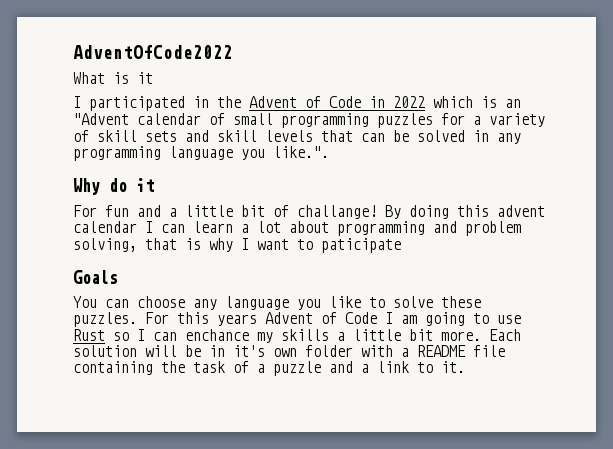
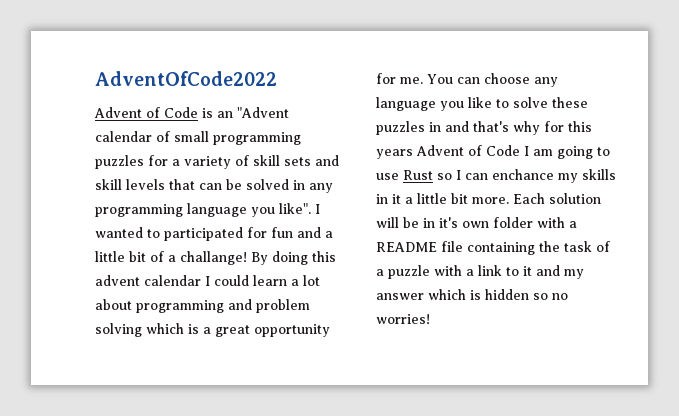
- What is it
- I participated in the Advent of Code in 2022 which is an "Advent calendar of small programming puzzles for a variety of skill sets and skill levels that can be solved in any programming language you like.".
- Why do it
- For fun and a little bit of challange!
+ Advent of Code is an "Advent calendar of small programming puzzles for a variety of skill sets and skill levels that can be solved in any programming language you like". I wanted to participated for fun and a little bit of a challange!
- By doing this advent calendar I can learn a lot about programming and problem solving, that is why I want to paticipate
- Goals
- You can choose any language you like to solve these puzzles. For this years Advent of Code I am going to use Rust so I can enchance my skills a little bit more.
+ By doing this advent calendar I could learn a lot about programming and problem solving which is a great opportunity for me. You can choose any language you like to solve these puzzles in and that's why for this years Advent of Code I am going to use Rust so I can enchance my skills in it a little bit more.
- Each solution will be in it's own folder with a README file containing the task of a puzzle and a link to it.
+ Each solution will be in it's own folder with a README file containing the task of a puzzle with a link to it and my answer which is hidden so no worries!

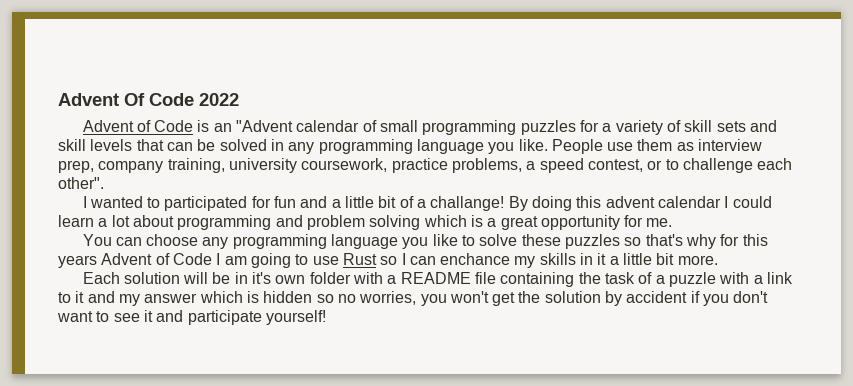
- AdventOfCode2022
+ Advent Of Code 2022
- Advent of Code is an "Advent calendar of small programming puzzles for a variety of skill sets and skill levels that can be solved in any programming language you like". I wanted to participated for fun and a little bit of a challange!
+ Advent of Code is an "Advent calendar of small programming puzzles for a variety of skill sets and skill levels that can be solved in any programming language you like. People use them as interview prep, company training, university coursework, practice problems, a speed contest, or to challenge each other".
+ I wanted to participated for fun and a little bit of a challange!
- By doing this advent calendar I could learn a lot about programming and problem solving which is a great opportunity for me. You can choose any language you like to solve these puzzles in and that's why for this years Advent of Code I am going to use Rust so I can enchance my skills in it a little bit more. Each solution will be in it's own folder with a README file containing the task of a puzzle with a link to it and my answer which is hidden so no worries!
+ By doing this advent calendar I could learn a lot about programming and problem solving which is a great opportunity for me.
+ You can choose any programming language you like to solve these puzzles so that's why for this years Advent of Code I am going to use Rust so I can enchance my skills in it a little bit more.
+ Each solution will be in it's own folder with a README file containing the task of a puzzle with a link to it and my answer which is hidden so no worries, you won't get the solution by accident if you don't want to see it and participate yourself!

